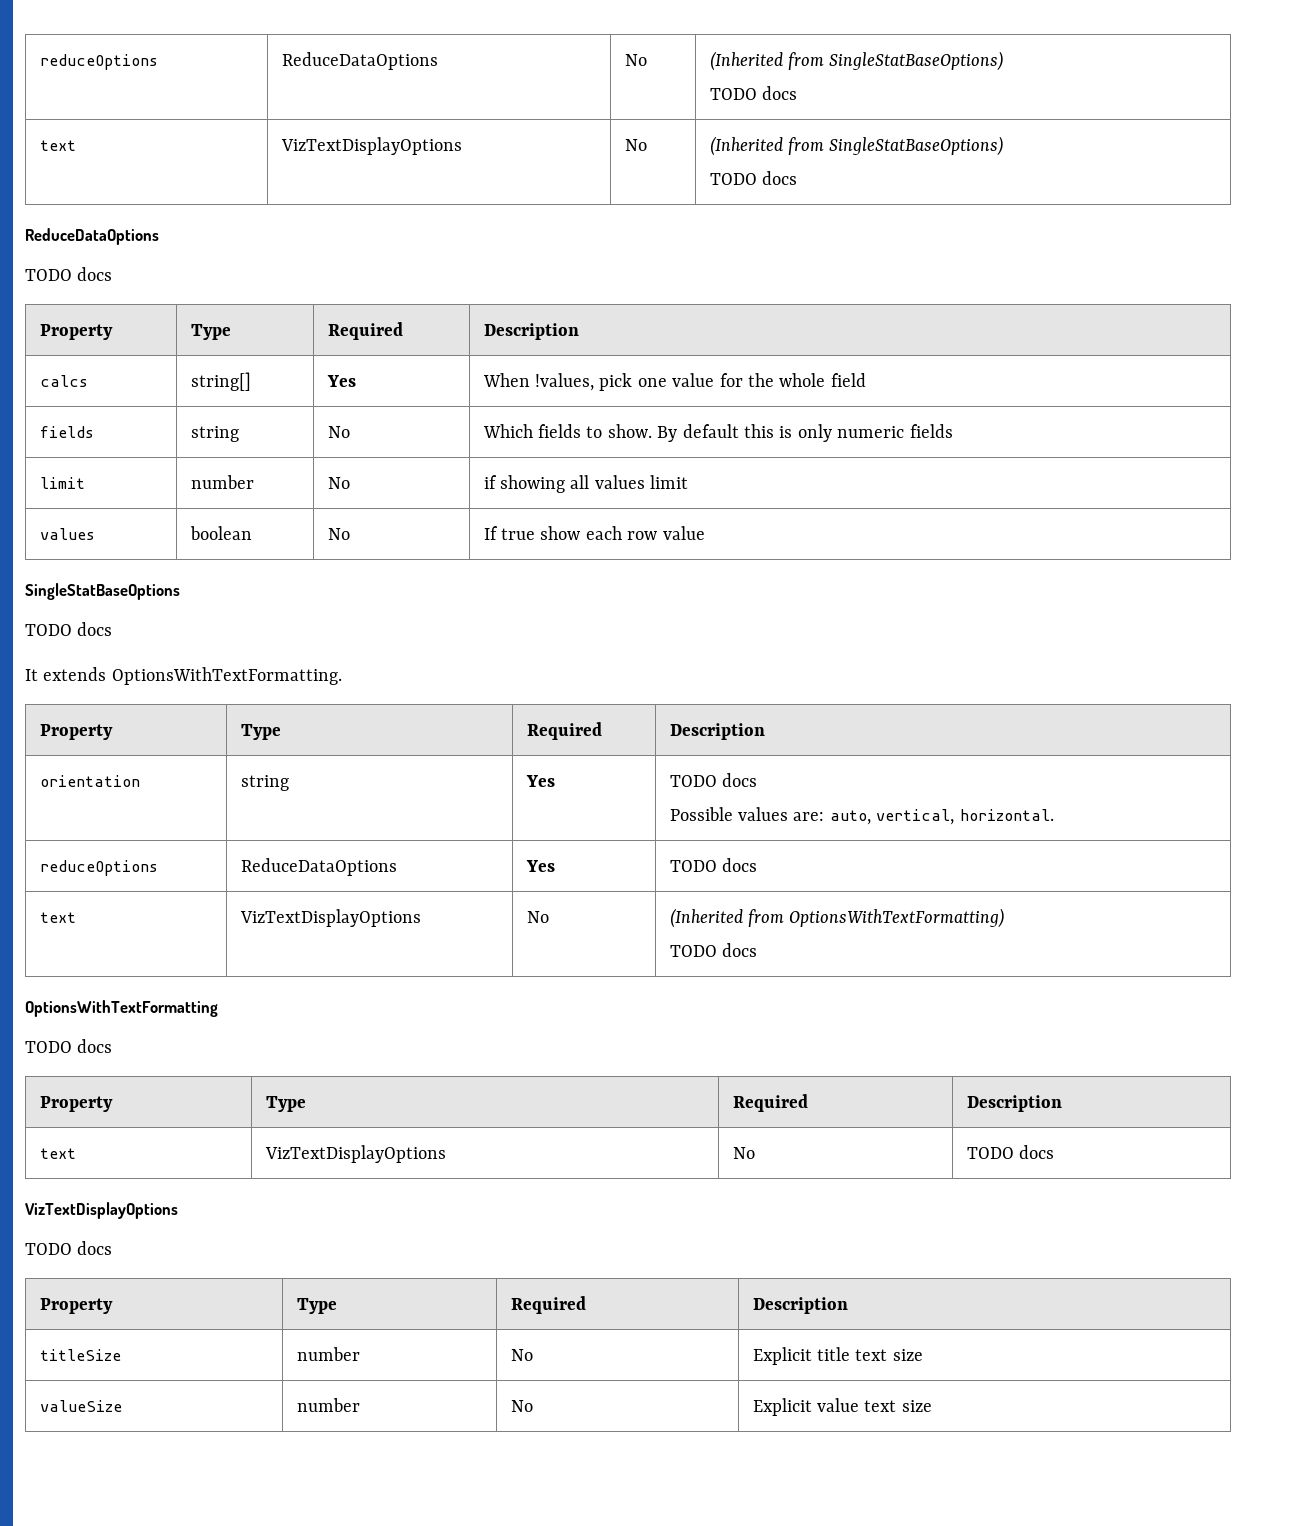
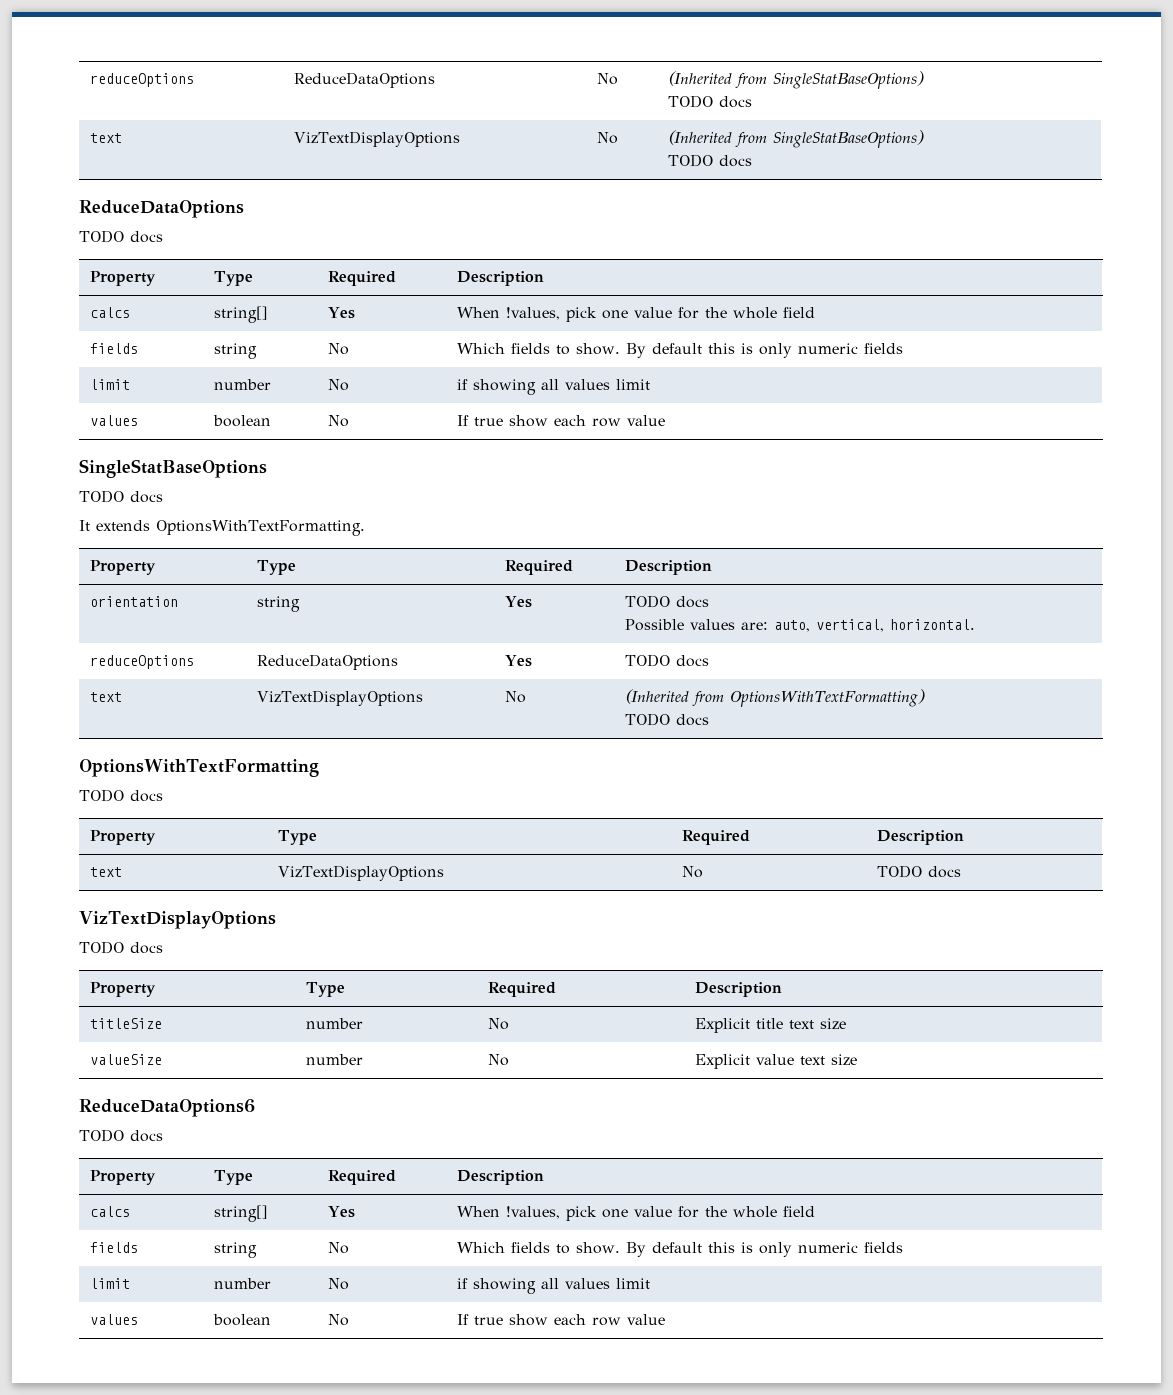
+ ReduceDataOptions6
+ TODO docs
+ Property | Type | Required | Description
+ calcs | string[] | Yes | When !values, pick one value for the whole field
+ fields | string | No | Which fields to show. By default this is only numeric fields
+ limit | number | No | if showing all values limit
+ values | boolean | No | If true show each row value

